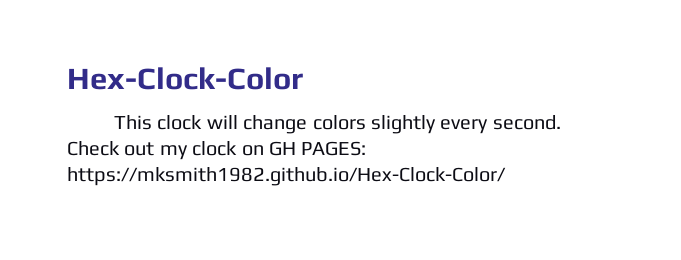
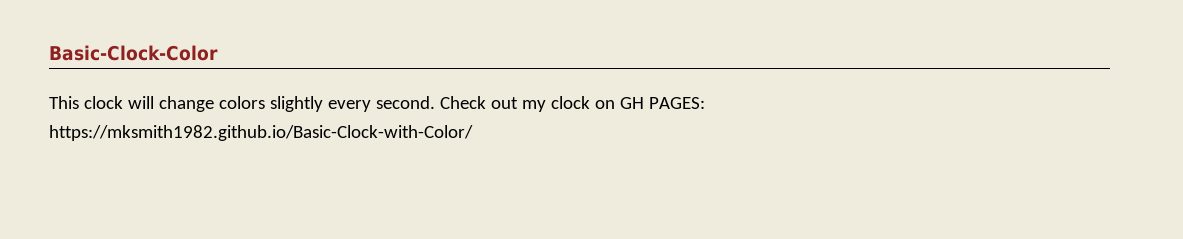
- Hex-Clock-Color
+ Basic-Clock-Color
- Check out my clock on GH PAGES: https://mksmith1982.github.io/Hex-Clock-Color/
+ Check out my clock on GH PAGES: https://mksmith1982.github.io/Basic-Clock-with-Color/

